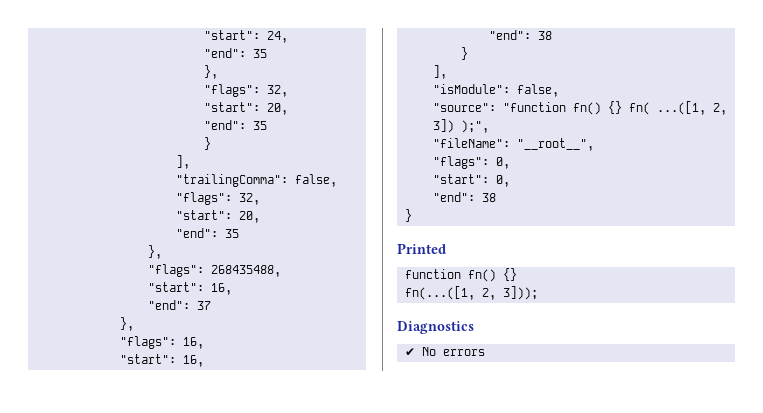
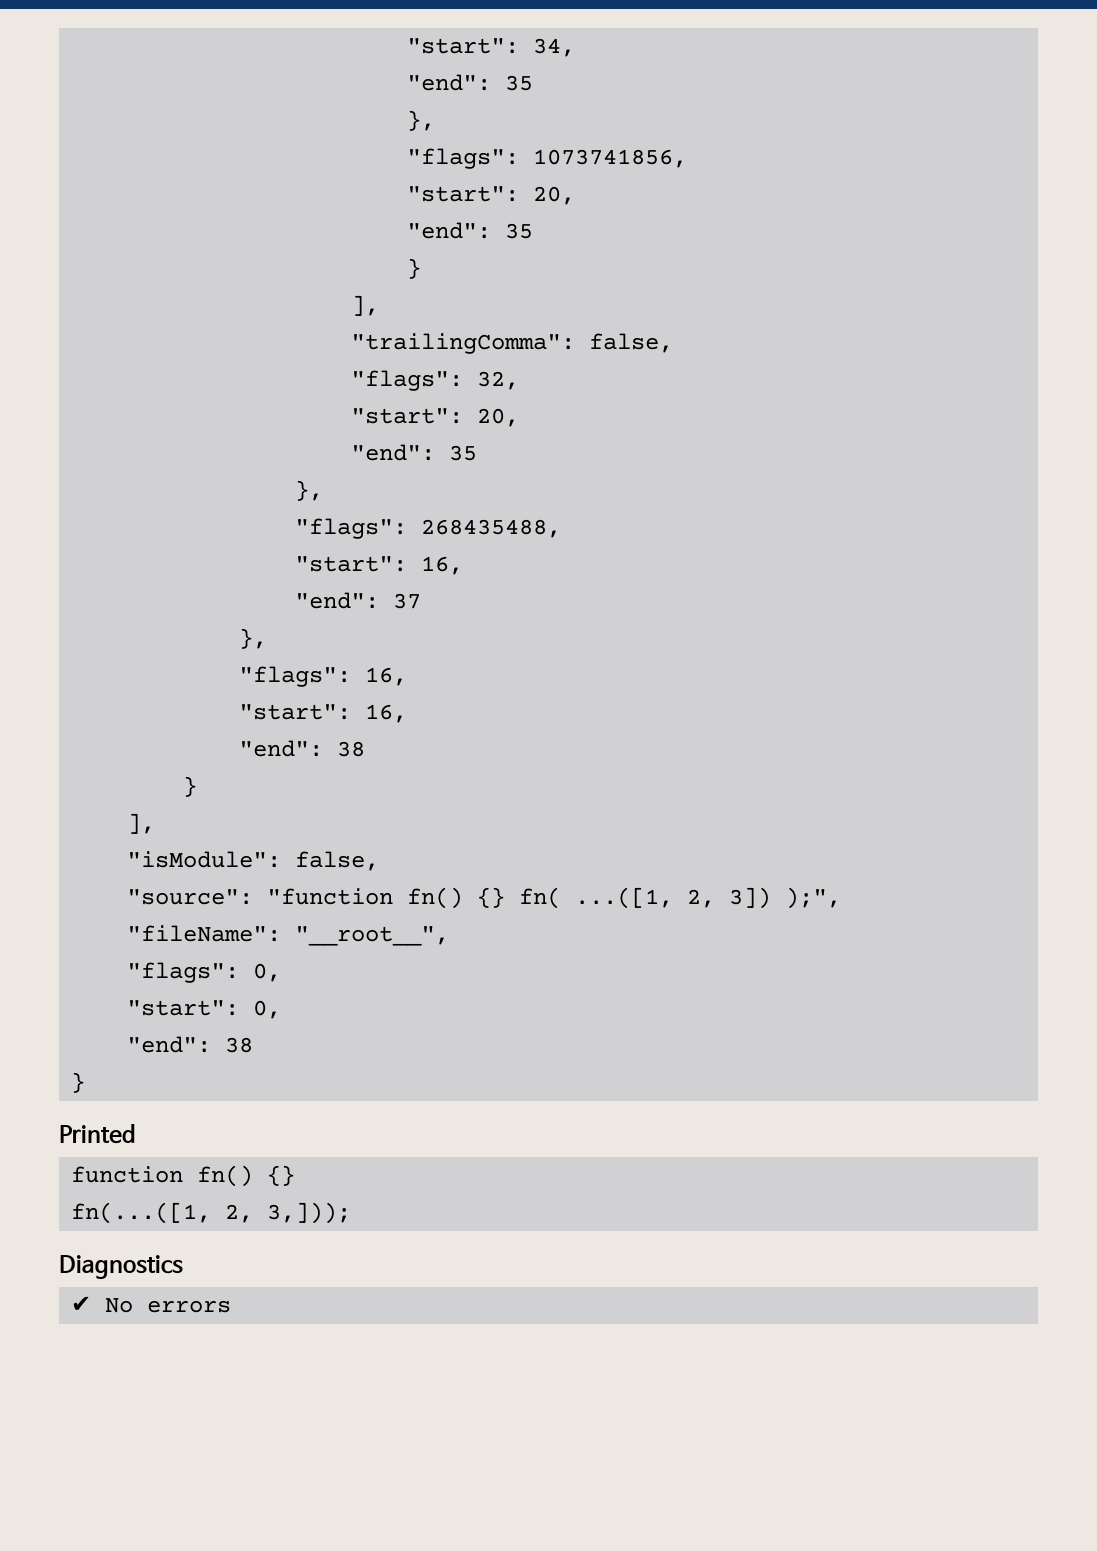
- "start": 24,
+ "start": 34,
  "end": 35
  },
- "flags": 32,
+ "flags": 1073741856,
- fn(...([1, 2, 3]));
+ fn(...([1, 2, 3,]));

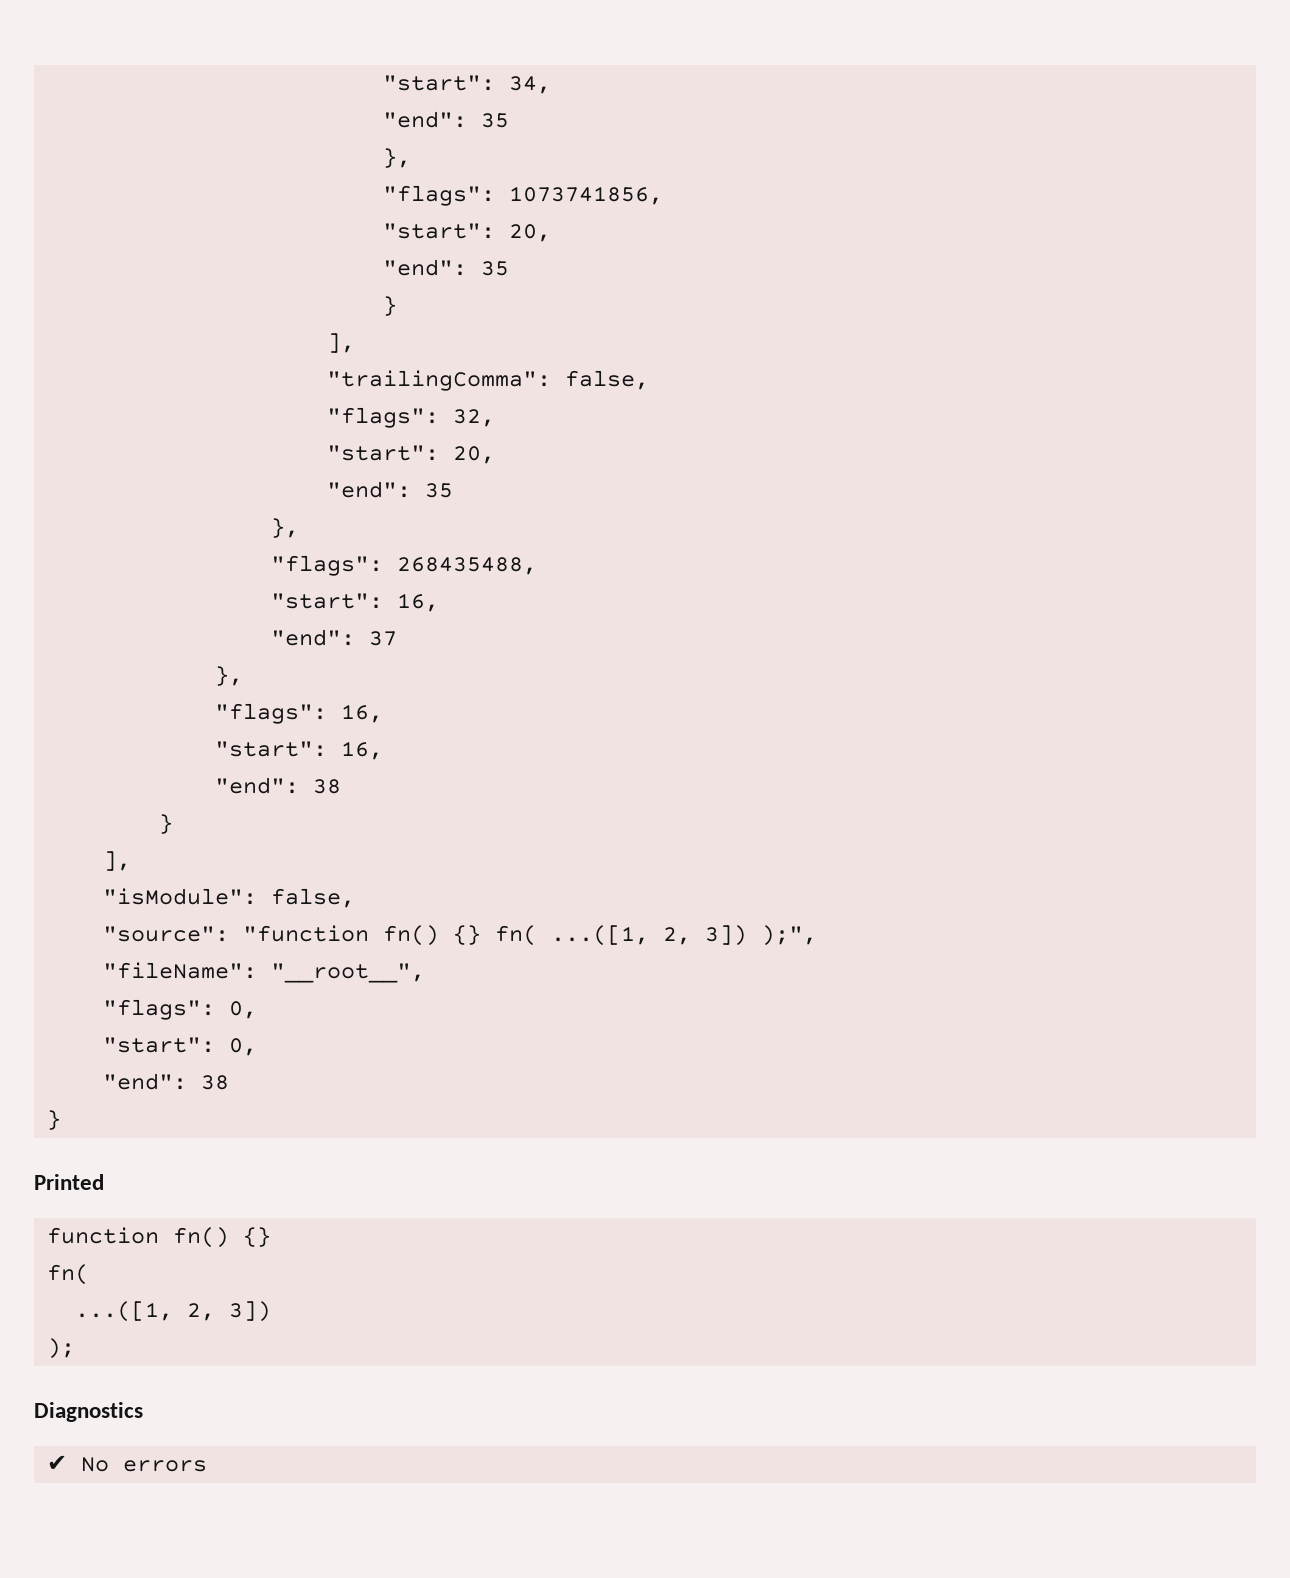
  function fn() {}
- fn(...([1, 2, 3,]));
+ fn(
+ ...([1, 2, 3])
+ );

